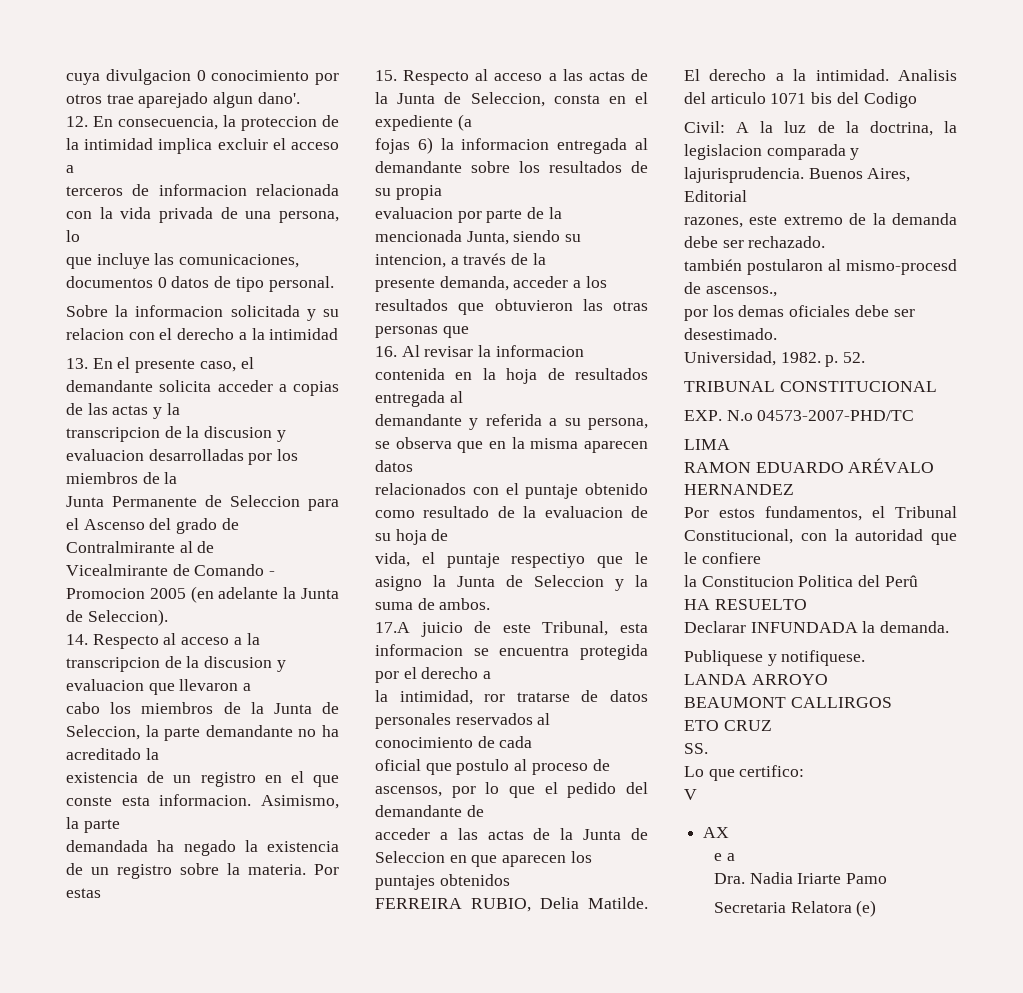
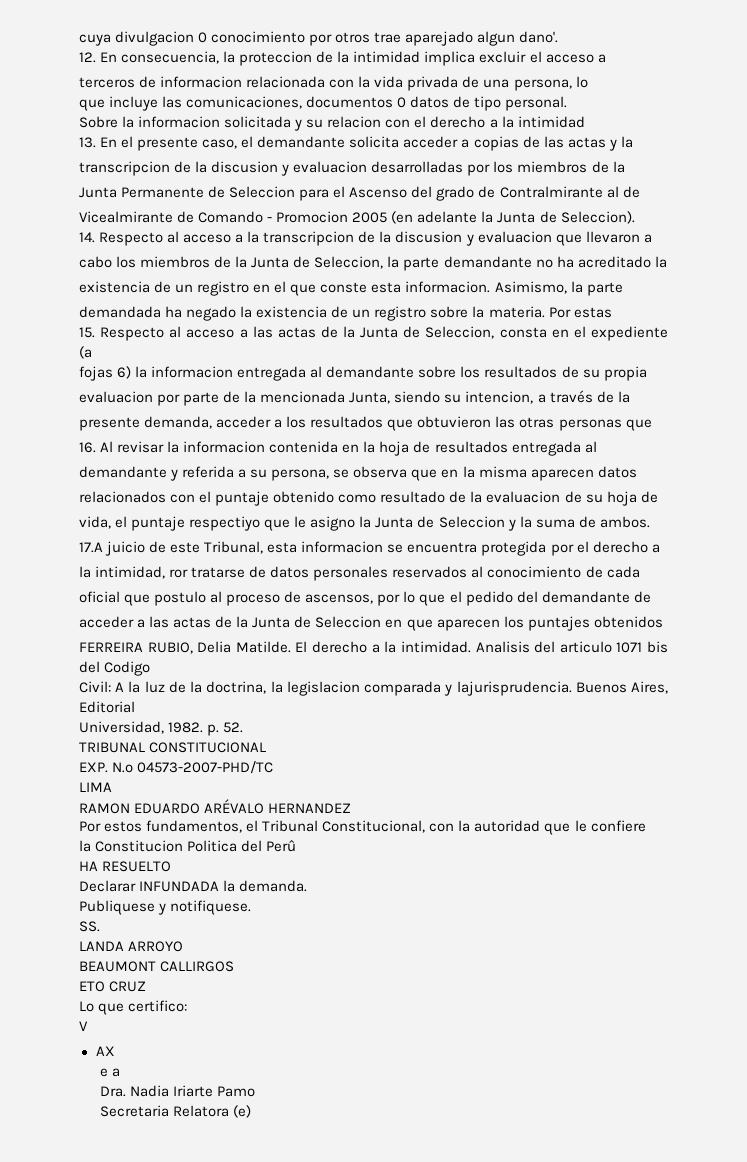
- razones, este extremo de la demanda debe ser rechazado.
- también postularon al mismo-procesd de ascensos.,
- por los demas oficiales debe ser desestimado.
+ SS.
- SS.

